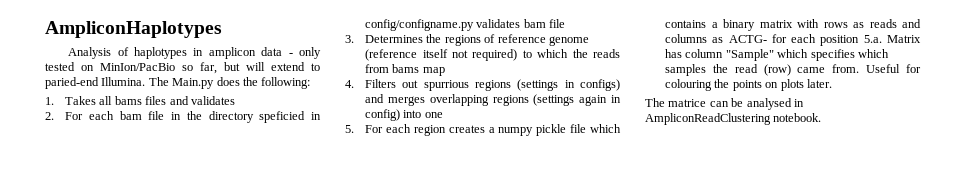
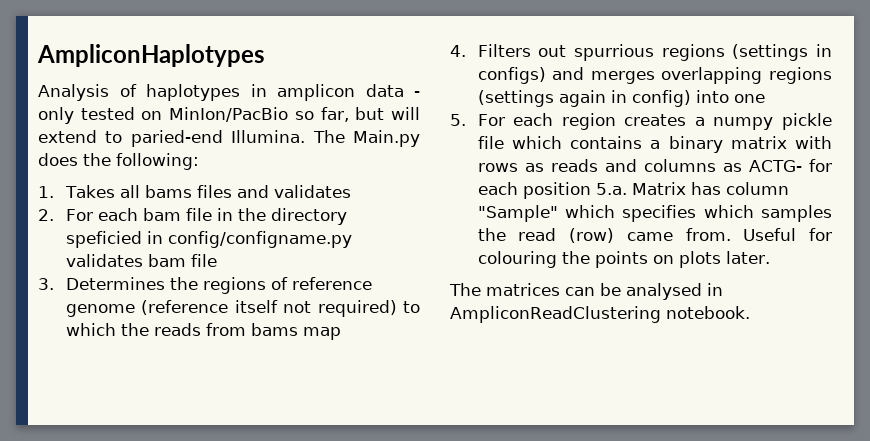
- The matrice can be analysed in AmpliconReadClustering notebook.
+ The matrices can be analysed in AmpliconReadClustering notebook.

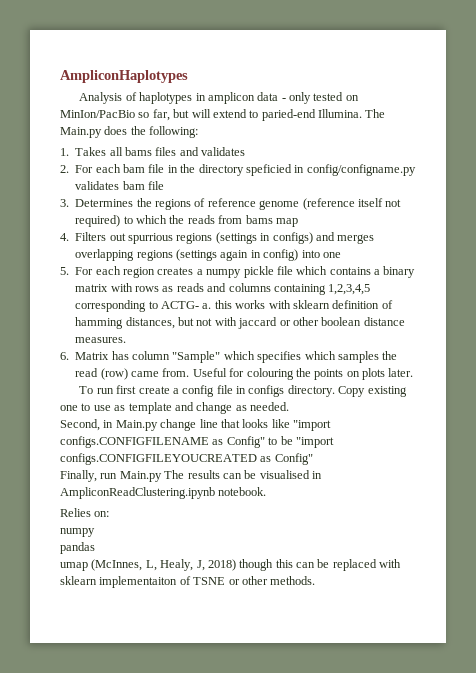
- 5. For each region creates a numpy pickle file which contains a binary matrix with rows as reads and columns as ACTG- for each position 5.a. Matrix has column "Sample" which specifies which samples the read (row) came from.
+ 5. For each region creates a numpy pickle file which contains a binary matrix with rows as reads and columns containing 1,2,3,4,5 corresponding to ACTG- a. this works with sklearn definition of hamming distances, but not with jaccard or other boolean distance measures.
+ 6. Matrix has column "Sample" which specifies which samples the read (row) came from.
- The matrices can be analysed in AmpliconReadClustering notebook.
+ To run first create a config file in configs directory. Copy existing one to use as template and change as needed.
+ Second, in Main.py change line that looks like "import configs.CONFIGFILENAME as Config" to be "import configs.CONFIGFILEYOUCREATED as Config"
+ Finally, run Main.py The results can be visualised in AmpliconReadClustering.ipynb notebook.
+ Relies on:
+ numpy
+ pandas
+ umap (McInnes, L, Healy, J, 2018) though this can be replaced with sklearn implementaiton of TSNE or other methods.

